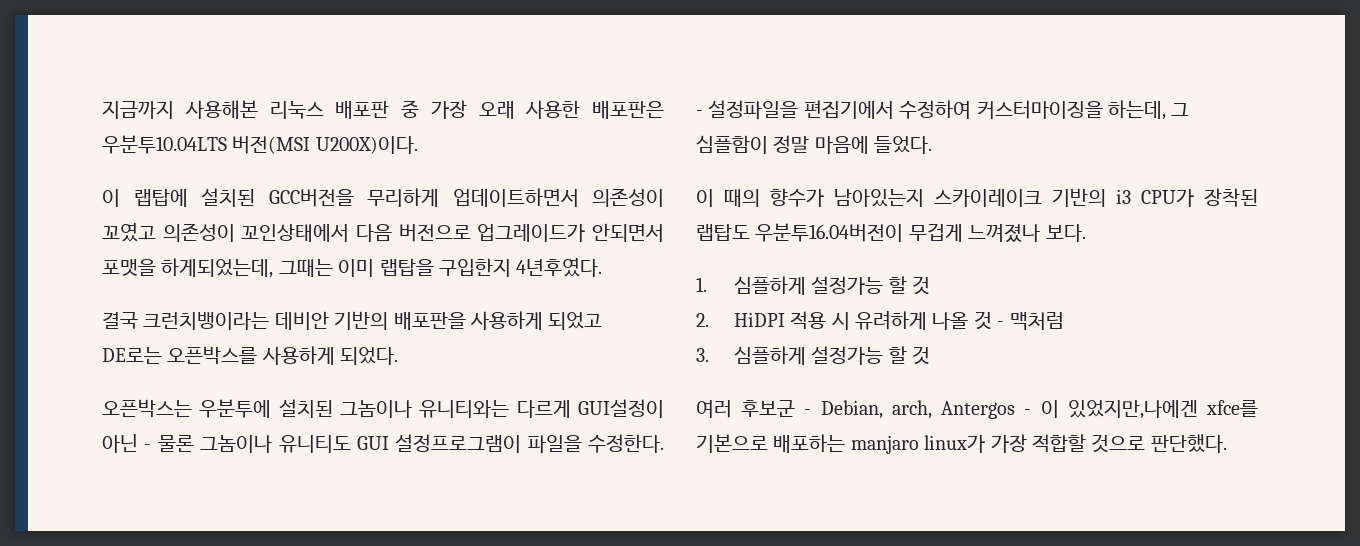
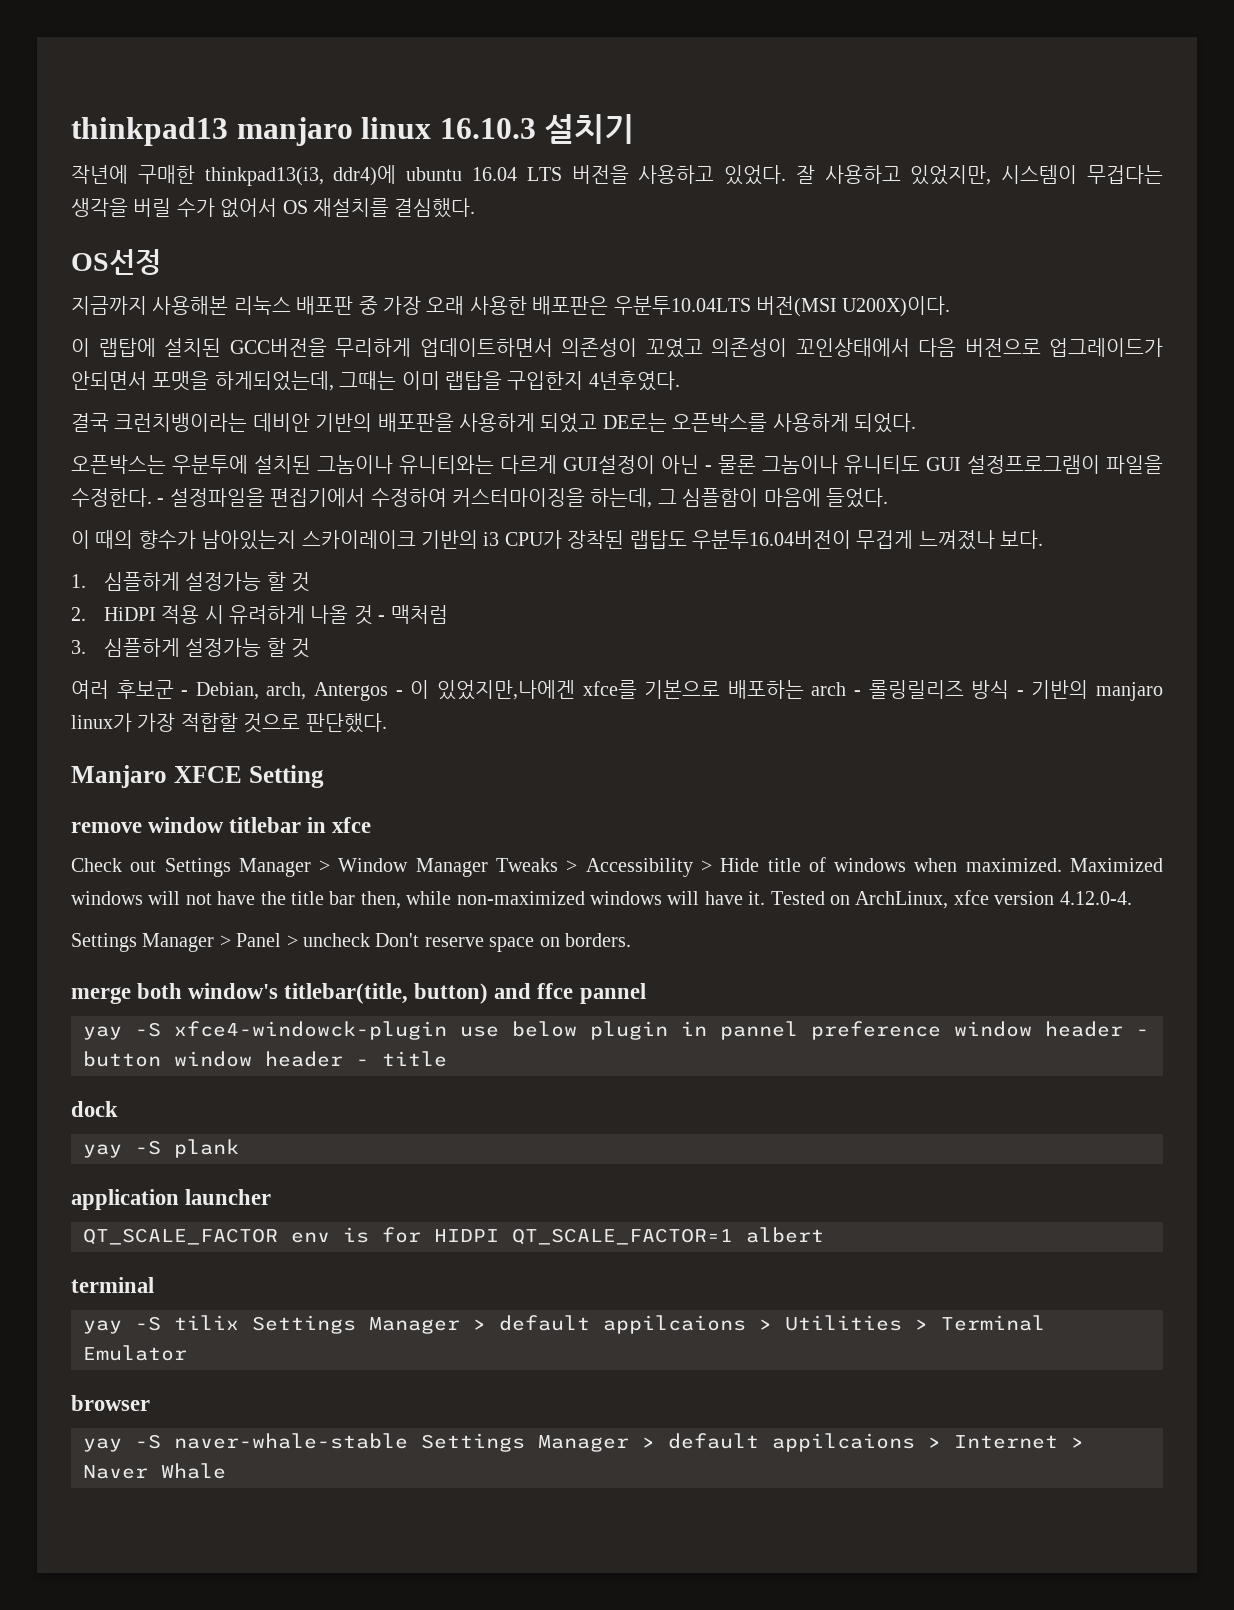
+ thinkpad13 manjaro linux 16.10.3 설치기
+ 작년에 구매한 thinkpad13(i3, ddr4)에 ubuntu 16.04 LTS 버전을 사용하고 있었다. 잘 사용하고 있었지만, 시스템이 무겁다는 생각을 버릴 수가 없어서 OS 재설치를 결심했다.
+ OS선정
- - 설정파일을 편집기에서 수정하여 커스터마이징을 하는데, 그 심플함이 정말 마음에 들었다.
+ - 설정파일을 편집기에서 수정하여 커스터마이징을 하는데, 그 심플함이 마음에 들었다.
- 여러 후보군 - Debian, arch, Antergos - 이 있었지만,나에겐 xfce를 기본으로 배포하는 manjaro linux가 가장 적합할 것으로 판단했다.
+ 여러 후보군 - Debian, arch, Antergos - 이 있었지만,나에겐 xfce를 기본으로 배포하는 arch - 롤링릴리즈 방식 - 기반의 manjaro linux가 가장 적합할 것으로 판단했다.
+ Manjaro XFCE Setting
+ remove window titlebar in xfce
+ Check out Settings Manager > Window Manager Tweaks > Accessibility > Hide title of windows when maximized. Maximized windows will not have the title bar then, while non-maximized windows will have it. Tested on ArchLinux, xfce version 4.12.0-4.
+ Settings Manager > Panel > uncheck Don't reserve space on borders.
+ merge both window's titlebar(title, button) and ffce pannel
+ yay -S xfce4-windowck-plugin use below plugin in pannel preference window header - button window header - title
+ dock
+ yay -S plank
+ application launcher
+ QT_SCALE_FACTOR env is for HIDPI QT_SCALE_FACTOR=1 albert
+ terminal
+ yay -S tilix Settings Manager > default appilcaions > Utilities > Terminal Emulator
+ browser
+ yay -S naver-whale-stable Settings Manager > default appilcaions > Internet > Naver Whale

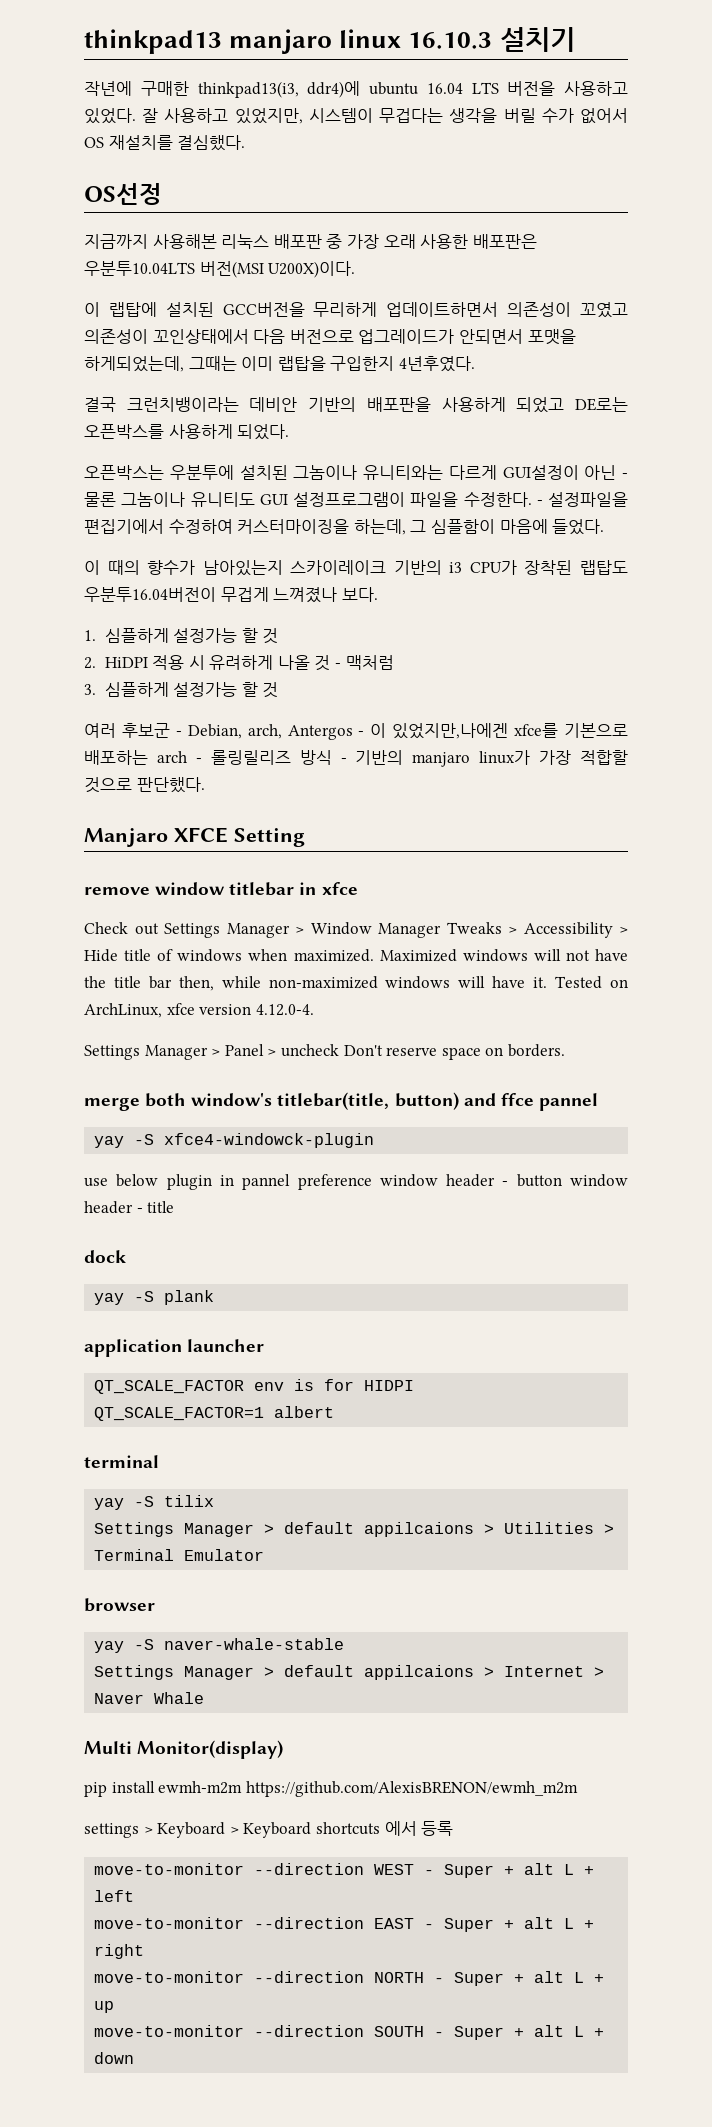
- yay -S xfce4-windowck-plugin use below plugin in pannel preference window header - button window header - title
+ yay -S xfce4-windowck-plugin
+ use below plugin in pannel preference window header - button window header - title
- QT_SCALE_FACTOR env is for HIDPI QT_SCALE_FACTOR=1 albert
+ QT_SCALE_FACTOR env is for HIDPI
+ QT_SCALE_FACTOR=1 albert
- yay -S tilix Settings Manager > default appilcaions > Utilities > Terminal Emulator
+ yay -S tilix
+ Settings Manager > default appilcaions > Utilities > Terminal Emulator
- yay -S naver-whale-stable Settings Manager > default appilcaions > Internet > Naver Whale
+ yay -S naver-whale-stable
+ Settings Manager > default appilcaions > Internet > Naver Whale
+ Multi Monitor(display)
+ pip install ewmh-m2m https://github.com/AlexisBRENON/ewmh_m2m
+ settings > Keyboard > Keyboard shortcuts 에서 등록
+ move-to-monitor --direction WEST - Super + alt L + left
+ move-to-monitor --direction EAST - Super + alt L + right
+ move-to-monitor --direction NORTH - Super + alt L + up
+ move-to-monitor --direction SOUTH - Super + alt L + down

